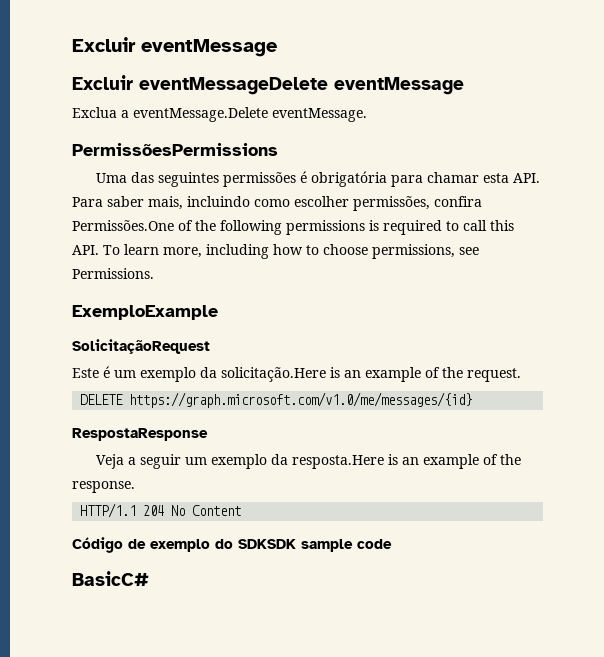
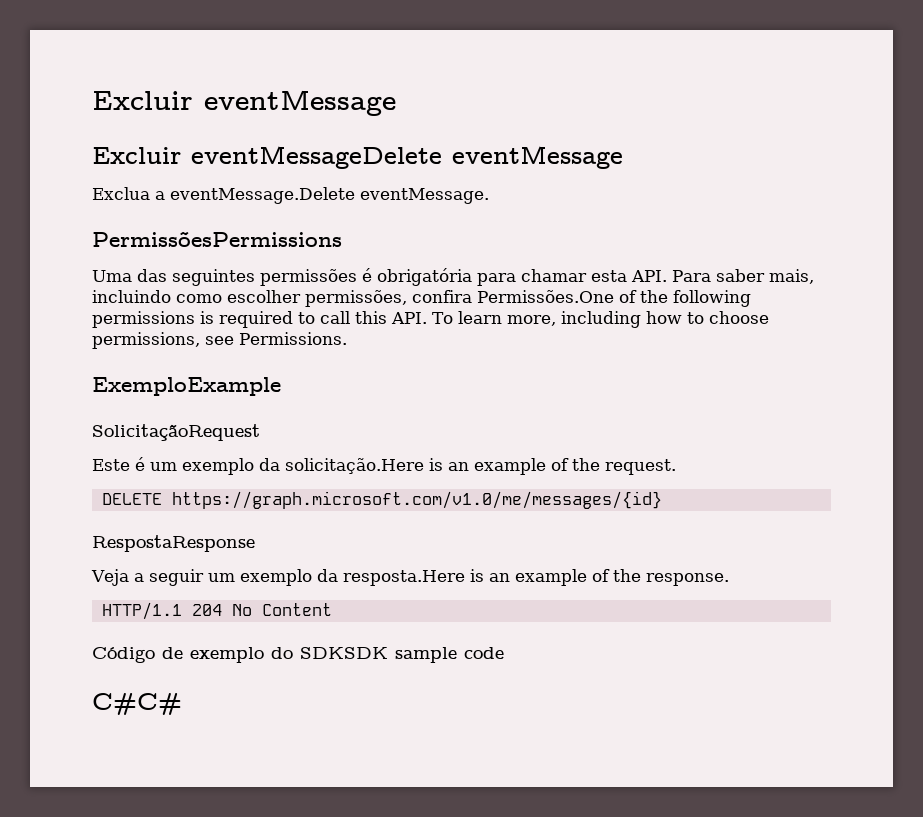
- BasicC#
+ C#C#

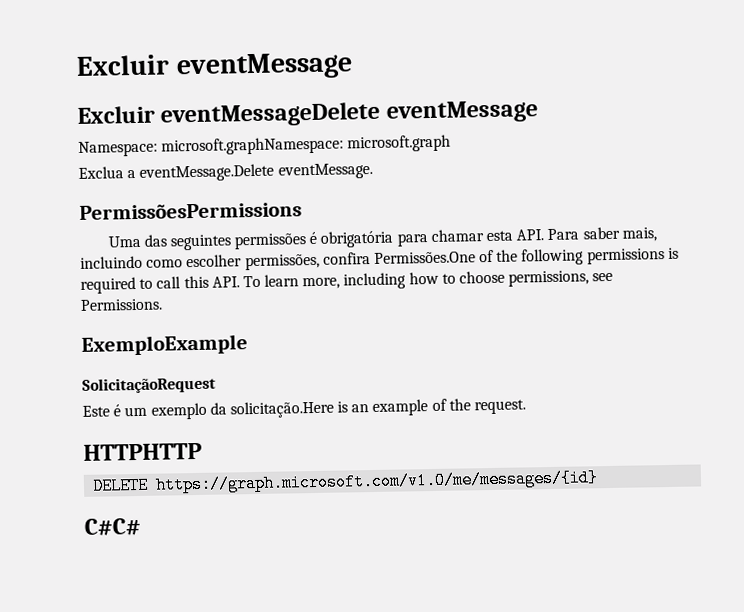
+ Namespace: microsoft.graphNamespace: microsoft.graph
+ HTTPHTTP
- RespostaResponse
- Veja a seguir um exemplo da resposta.Here is an example of the response.
- HTTP/1.1 204 No Content
- Código de exemplo do SDKSDK sample code

